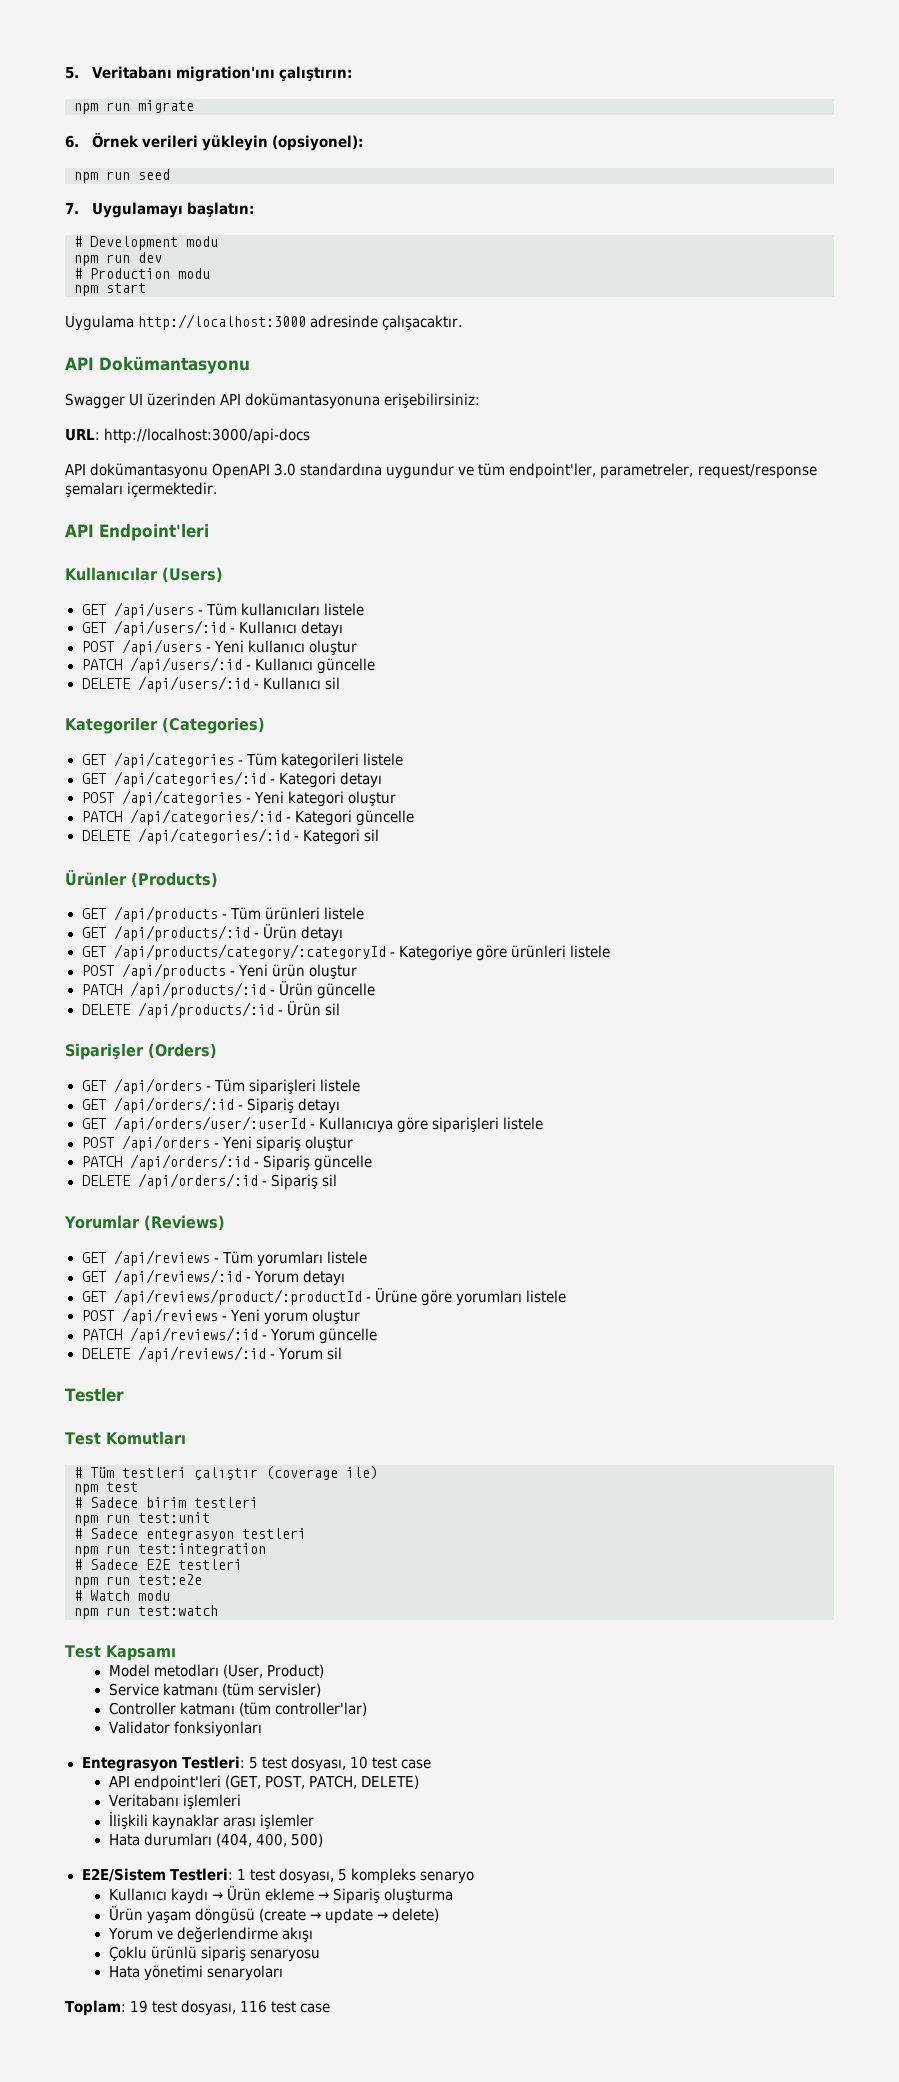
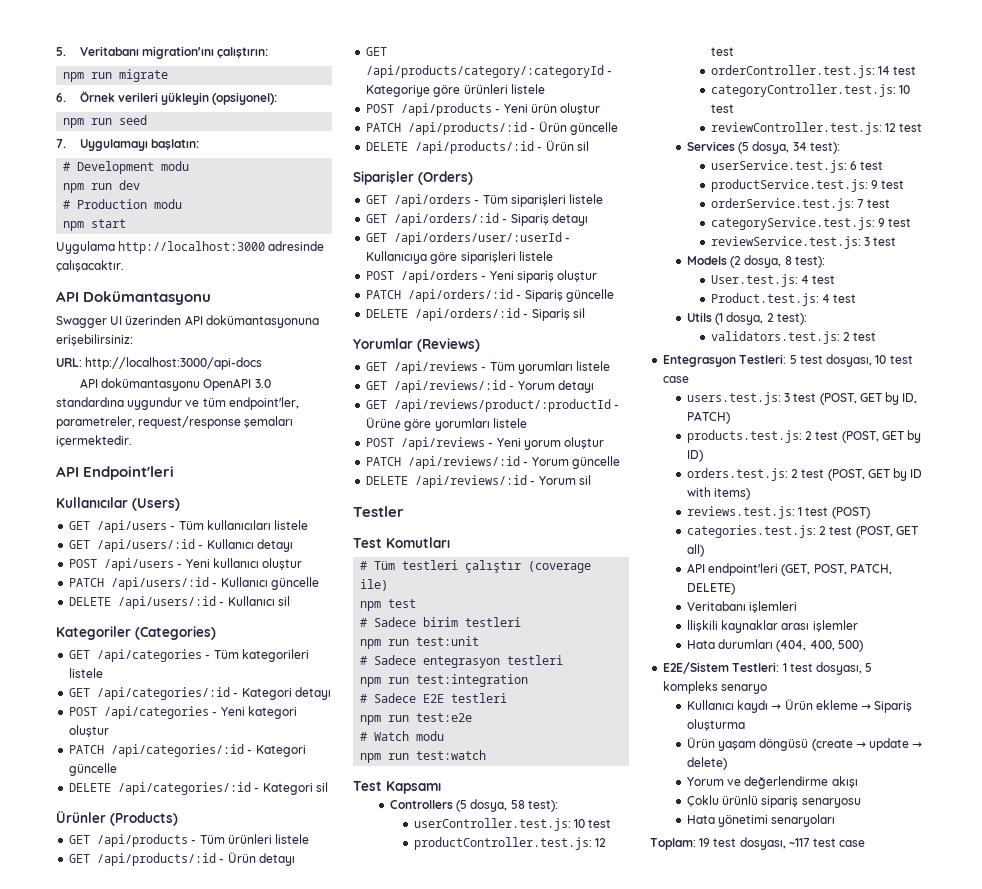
- Model metodları (User, Product)
- Service katmanı (tüm servisler)
- Controller katmanı (tüm controller'lar)
- Validator fonksiyonları
+ Controllers (5 dosya, 58 test):
+ userController.test.js: 10 test
+ productController.test.js: 12 test
+ orderController.test.js: 14 test
+ categoryController.test.js: 10 test
+ reviewController.test.js: 12 test
+ Services (5 dosya, 34 test):
+ userService.test.js: 6 test
+ productService.test.js: 9 test
+ orderService.test.js: 7 test
+ categoryService.test.js: 9 test
+ reviewService.test.js: 3 test
+ Models (2 dosya, 8 test):
+ User.test.js: 4 test
+ Product.test.js: 4 test
+ Utils (1 dosya, 2 test):
+ validators.test.js: 2 test
+ users.test.js: 3 test (POST, GET by ID, PATCH)
+ products.test.js: 2 test (POST, GET by ID)
+ orders.test.js: 2 test (POST, GET by ID with items)
+ reviews.test.js: 1 test (POST)
+ categories.test.js: 2 test (POST, GET all)
- Toplam: 19 test dosyası, 116 test case
+ Toplam: 19 test dosyası, ~117 test case

